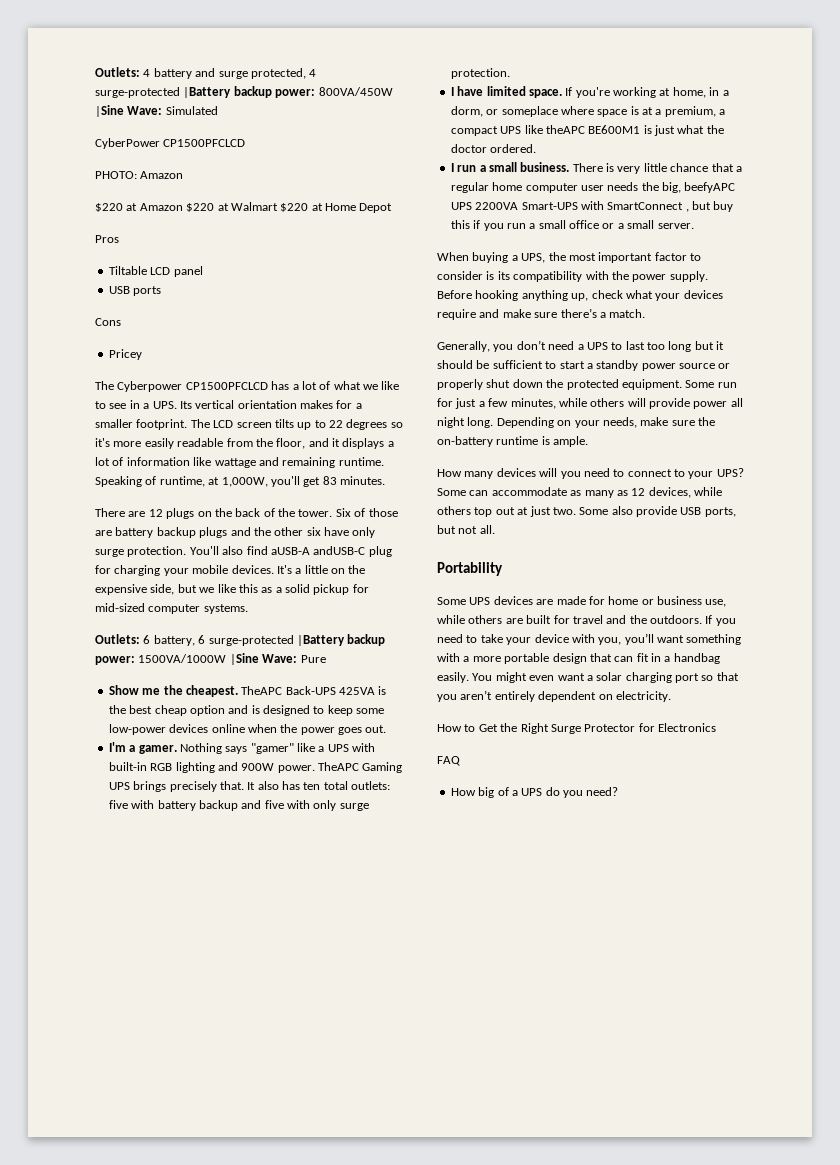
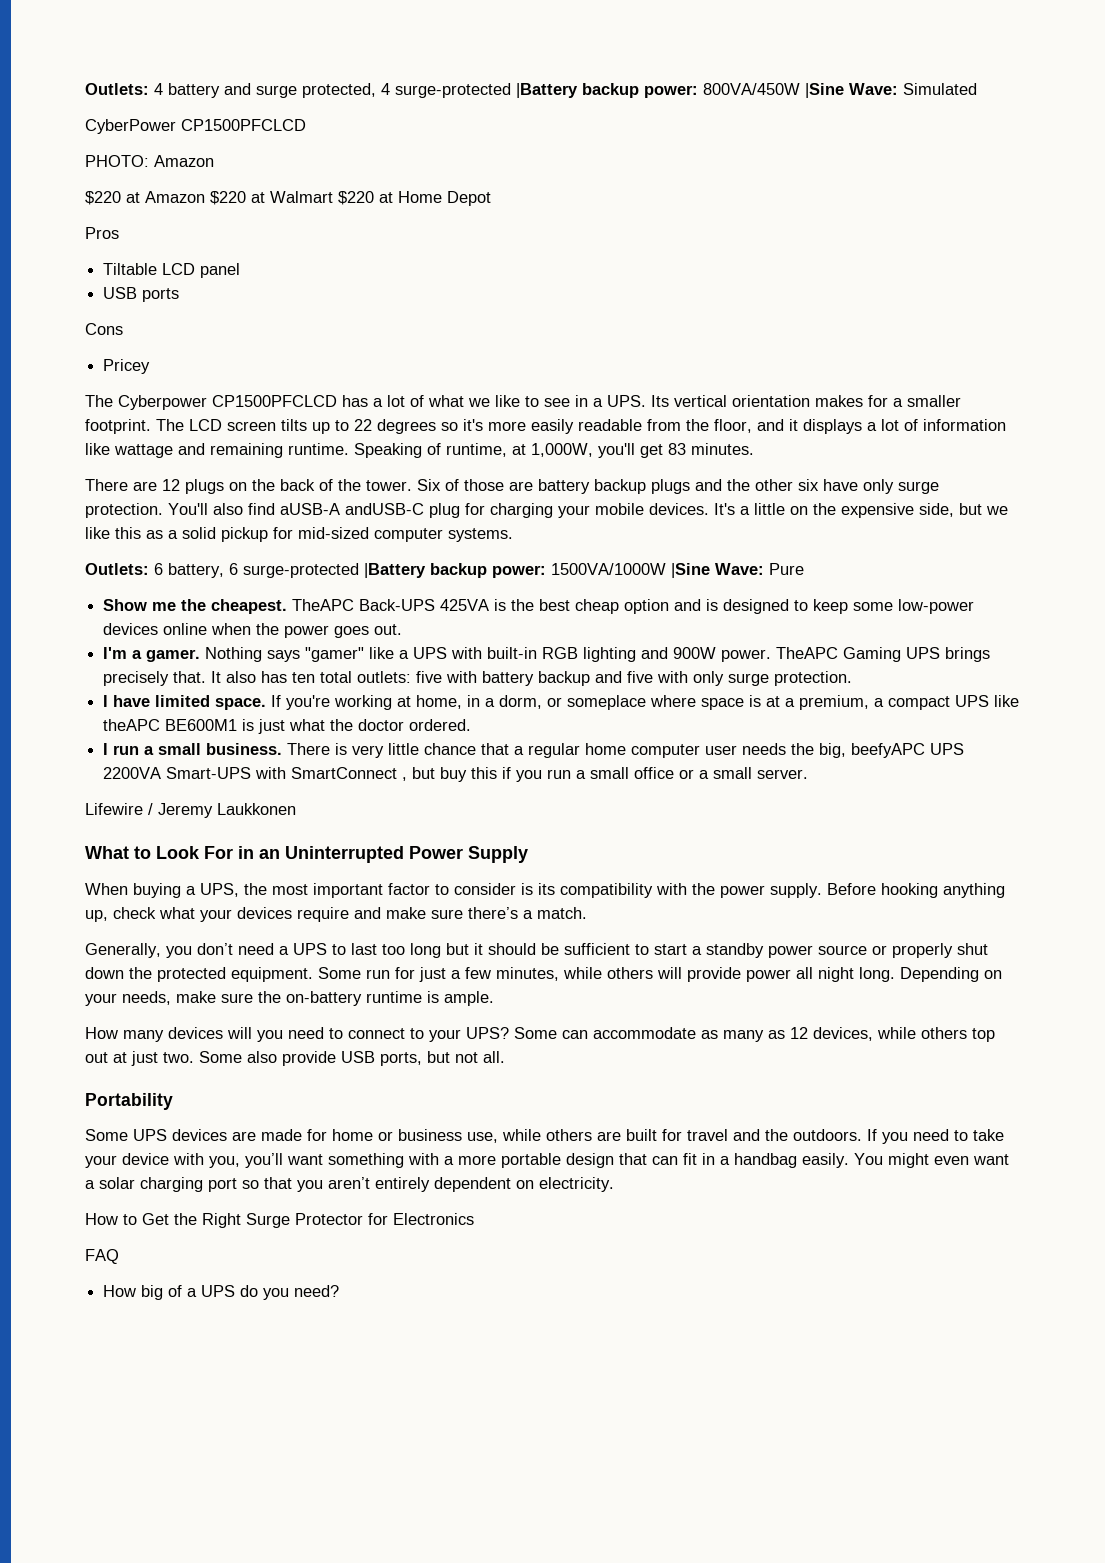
+ Lifewire / Jeremy Laukkonen
+ What to Look For in an Uninterrupted Power Supply

